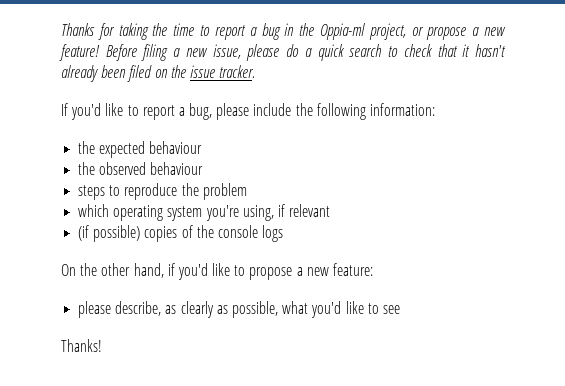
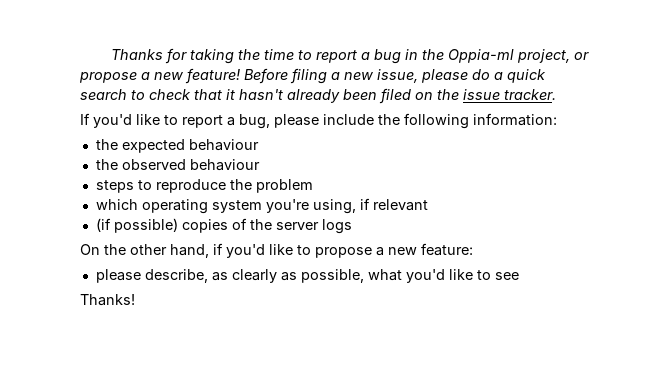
- (if possible) copies of the console logs
+ (if possible) copies of the server logs

